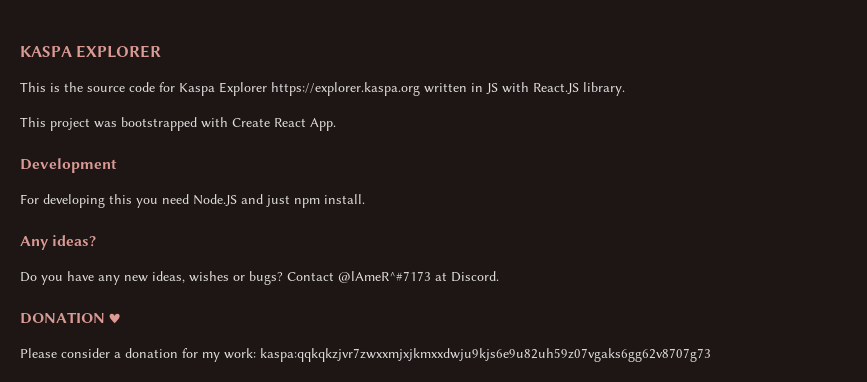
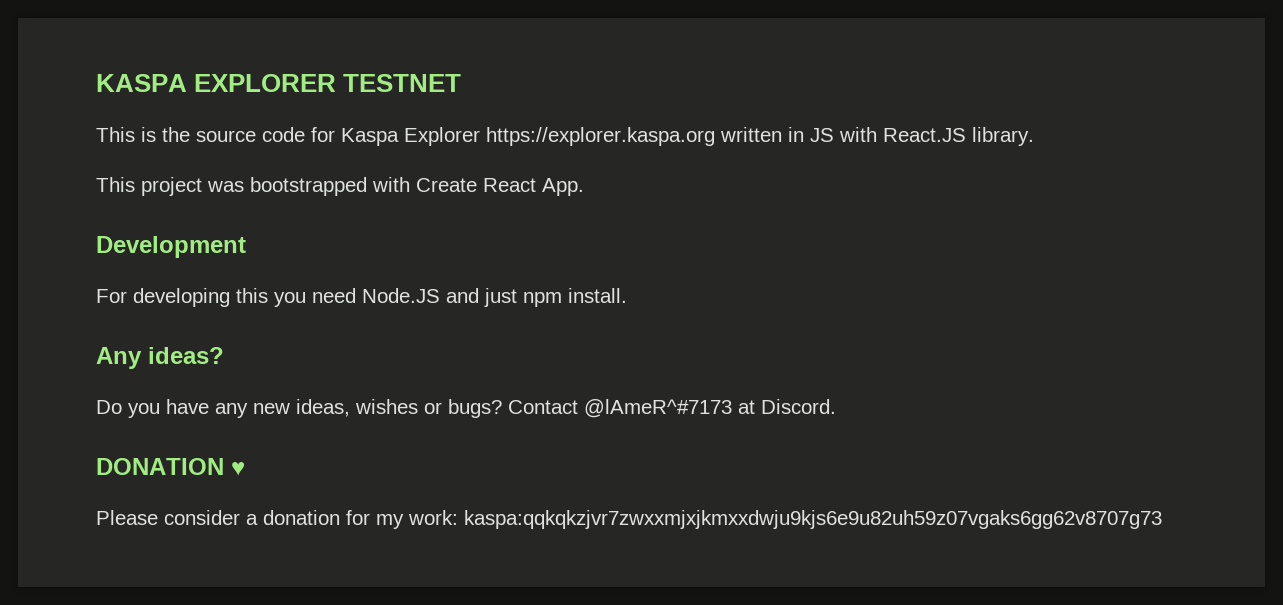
- KASPA EXPLORER
+ KASPA EXPLORER TESTNET

